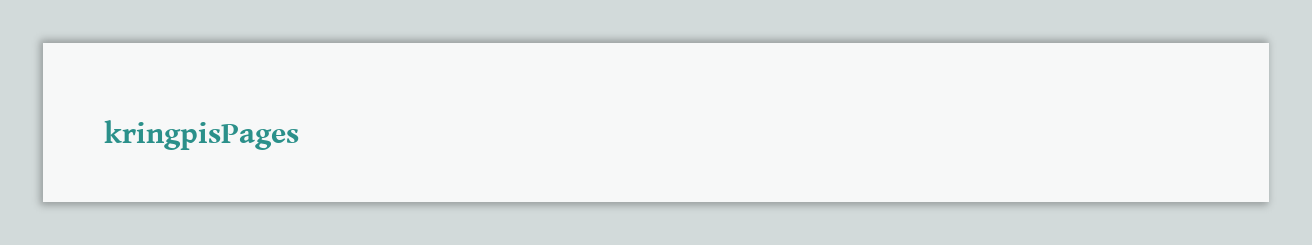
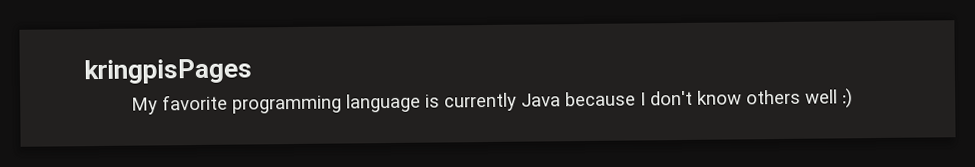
+ My favorite programming language is currently Java because I don't know others well :)

